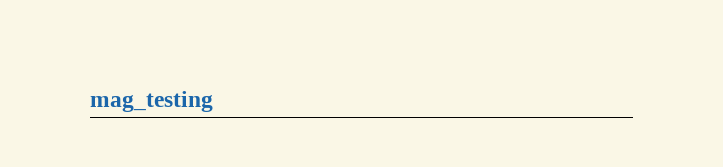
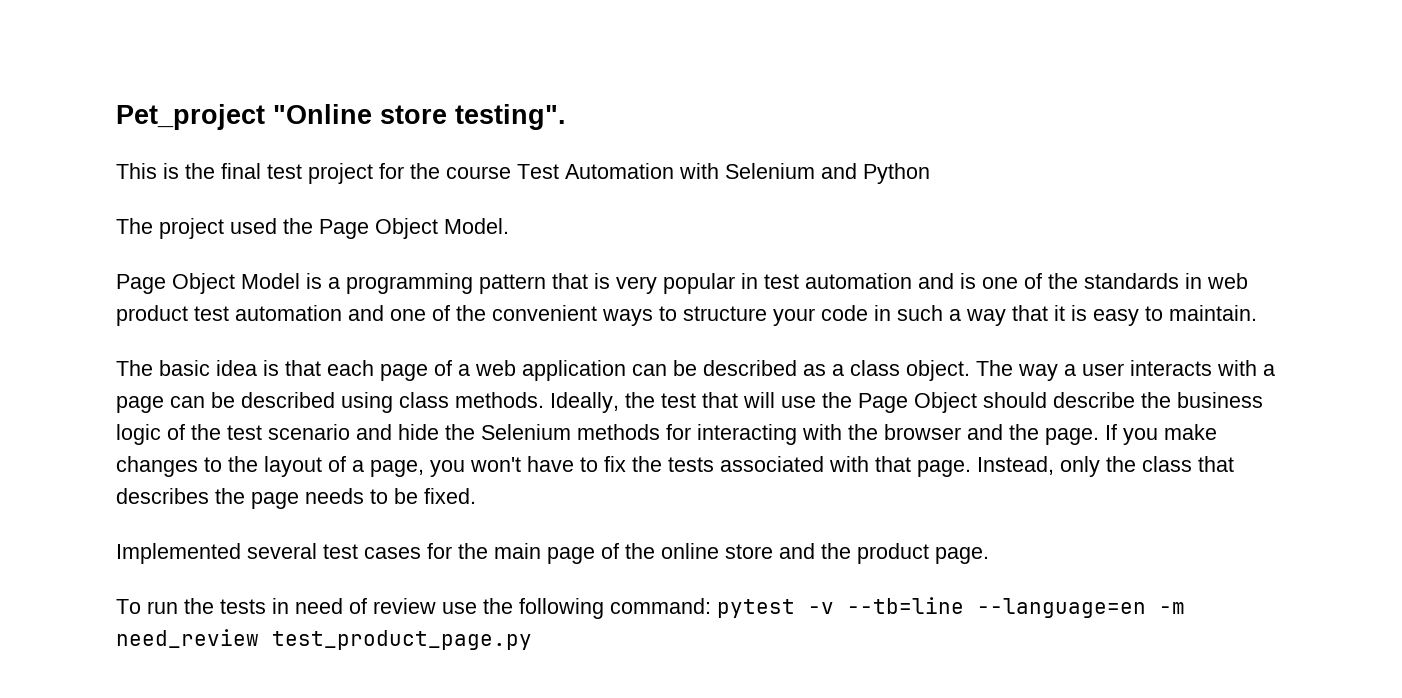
- mag_testing
+ Pet_project "Online store testing".
+ This is the final test project for the course Test Automation with Selenium and Python
+ The project used the Page Object Model.
+ Page Object Model is a programming pattern that is very popular in test automation and is one of the standards in web product test automation and one of the convenient ways to structure your code in such a way that it is easy to maintain.
+ The basic idea is that each page of a web application can be described as a class object. The way a user interacts with a page can be described using class methods. Ideally, the test that will use the Page Object should describe the business logic of the test scenario and hide the Selenium methods for interacting with the browser and the page. If you make changes to the layout of a page, you won't have to fix the tests associated with that page. Instead, only the class that describes the page needs to be fixed.
+ Implemented several test cases for the main page of the online store and the product page.
+ To run the tests in need of review use the following command: pytest -v --tb=line --language=en -m need_review test_product_page.py

